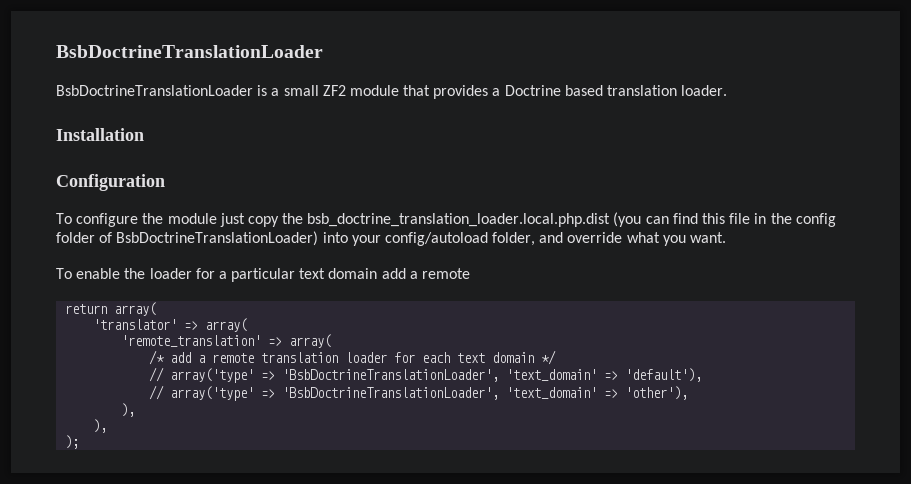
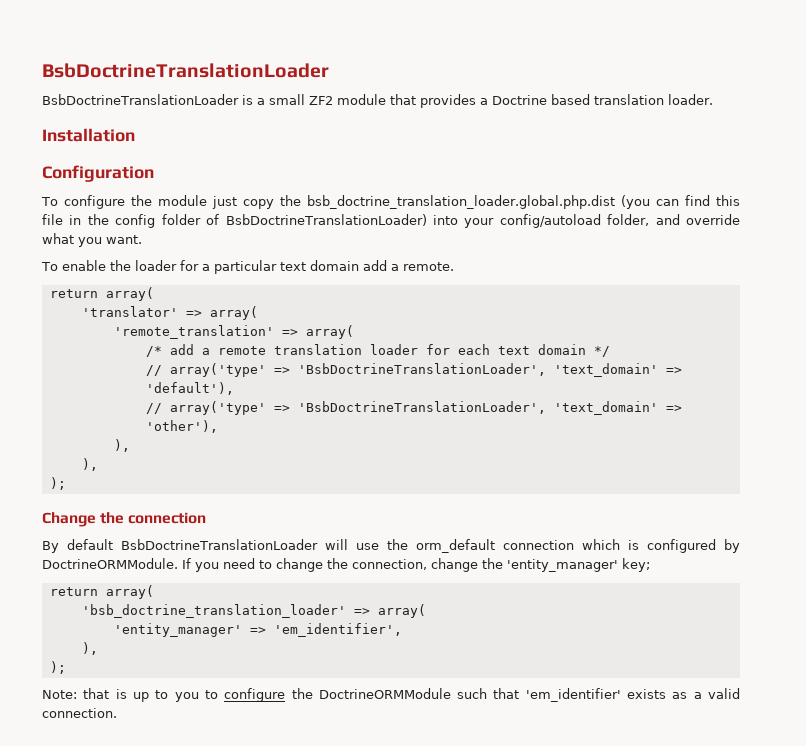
- To configure the module just copy the bsb_doctrine_translation_loader.local.php.dist (you can find this file in the config folder of BsbDoctrineTranslationLoader) into your config/autoload folder, and override what you want.
+ To configure the module just copy the bsb_doctrine_translation_loader.global.php.dist (you can find this file in the config folder of BsbDoctrineTranslationLoader) into your config/autoload folder, and override what you want.
- To enable the loader for a particular text domain add a remote
+ To enable the loader for a particular text domain add a remote.
+ Change the connection
+ By default BsbDoctrineTranslationLoader will use the orm_default connection which is configured by DoctrineORMModule. If you need to change the connection, change the 'entity_manager' key;
+ return array(
+ 'bsb_doctrine_translation_loader' => array(
+ 'entity_manager' => 'em_identifier',
+ ),
+ );
+ Note: that is up to you to configure the DoctrineORMModule such that 'em_identifier' exists as a valid connection.

